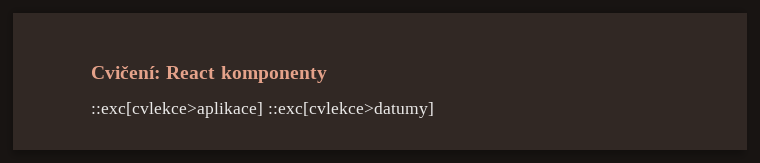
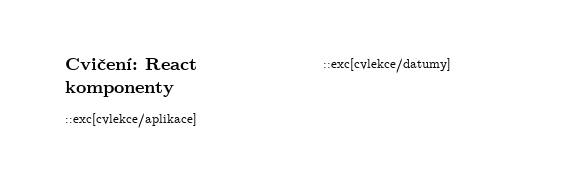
- ::exc[cvlekce>aplikace] ::exc[cvlekce>datumy]
+ ::exc[cvlekce/aplikace] ::exc[cvlekce/datumy]

